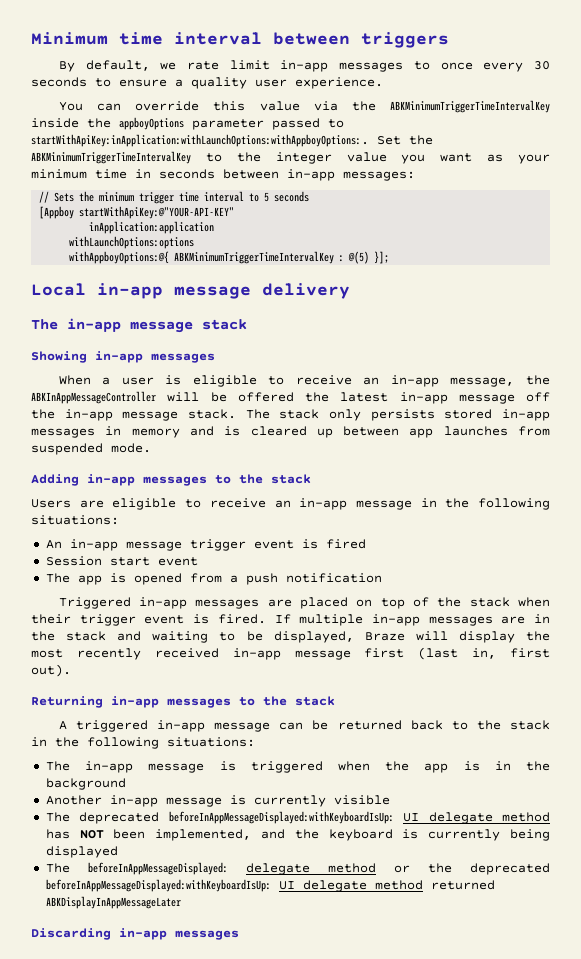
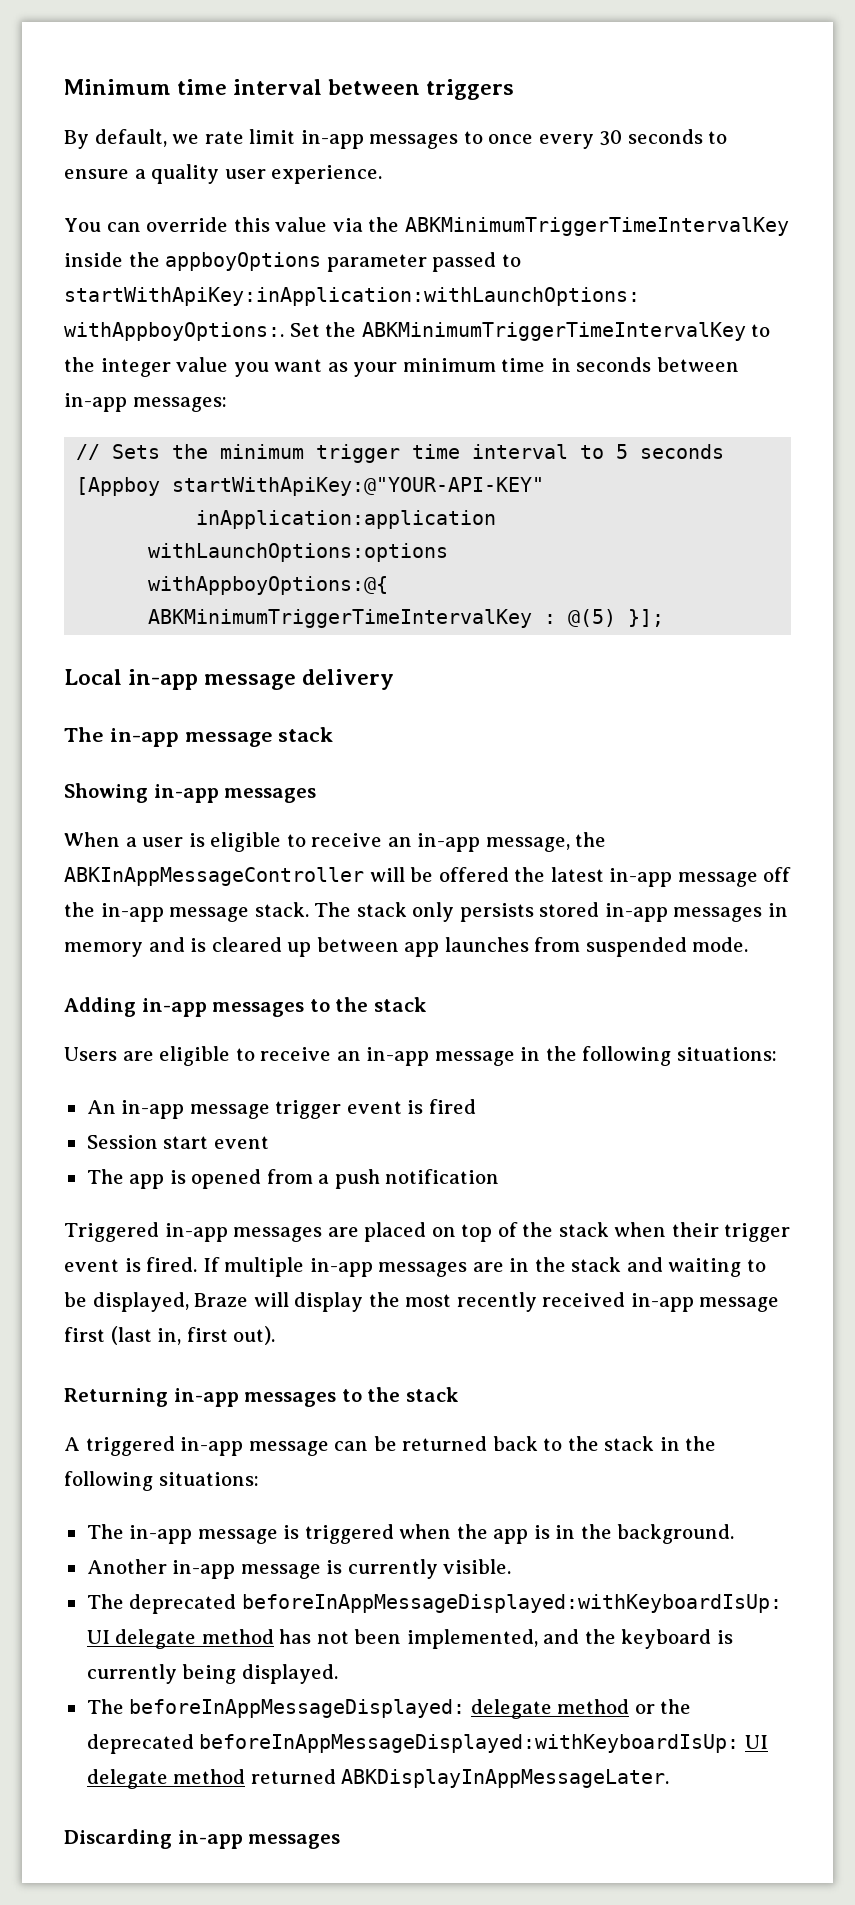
- The in-app message is triggered when the app is in the background
+ The in-app message is triggered when the app is in the background.
- Another in-app message is currently visible
+ Another in-app message is currently visible.
- The deprecated beforeInAppMessageDisplayed:withKeyboardIsUp: UI delegate method has NOT been implemented, and the keyboard is currently being displayed
+ The deprecated beforeInAppMessageDisplayed:withKeyboardIsUp: UI delegate method has not been implemented, and the keyboard is currently being displayed.
- The beforeInAppMessageDisplayed: delegate method or the deprecated beforeInAppMessageDisplayed:withKeyboardIsUp: UI delegate method returned ABKDisplayInAppMessageLater
+ The beforeInAppMessageDisplayed: delegate method or the deprecated beforeInAppMessageDisplayed:withKeyboardIsUp: UI delegate method returned ABKDisplayInAppMessageLater.

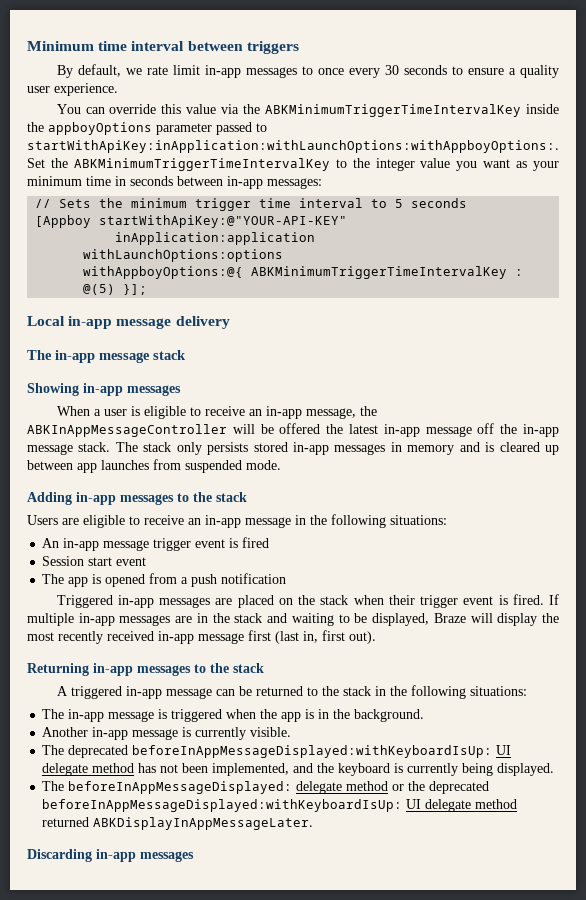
- Triggered in-app messages are placed on top of the stack when their trigger event is fired.
+ Triggered in-app messages are placed on the stack when their trigger event is fired.
- A triggered in-app message can be returned back to the stack in the following situations:
+ A triggered in-app message can be returned to the stack in the following situations:

